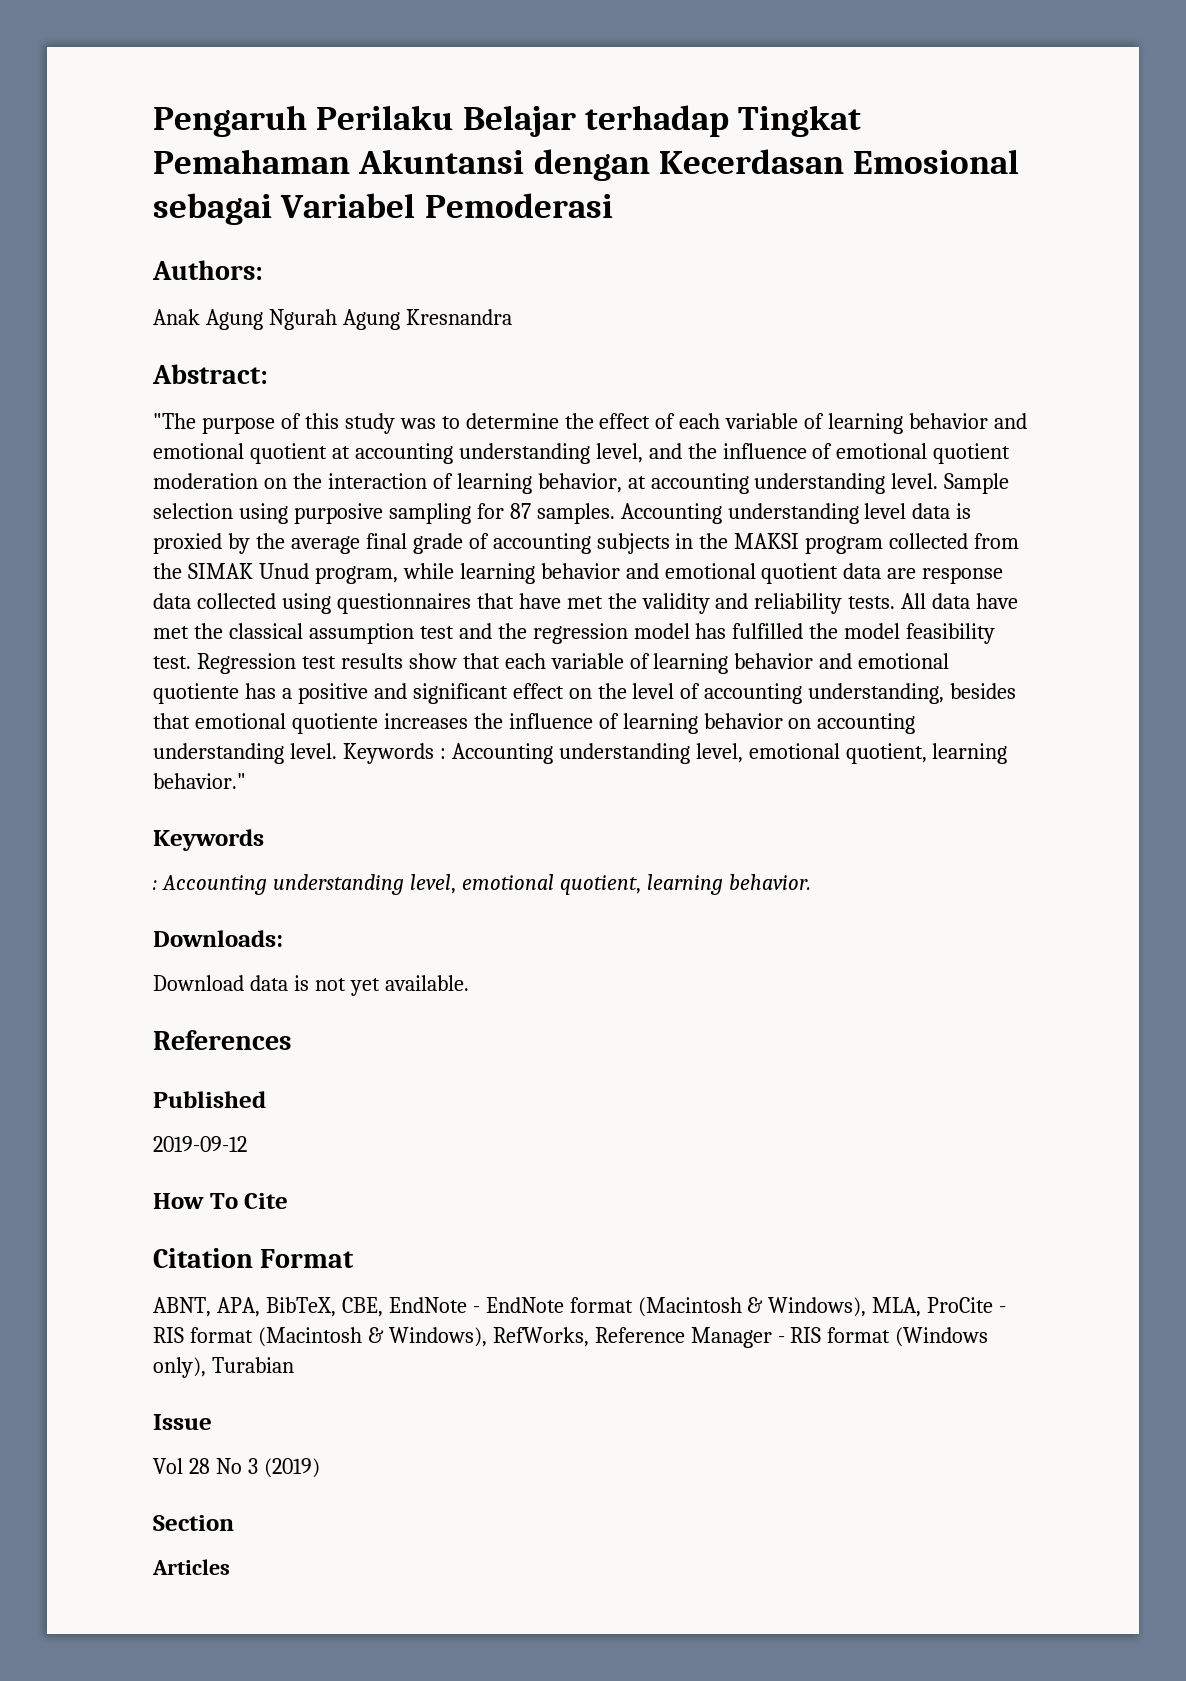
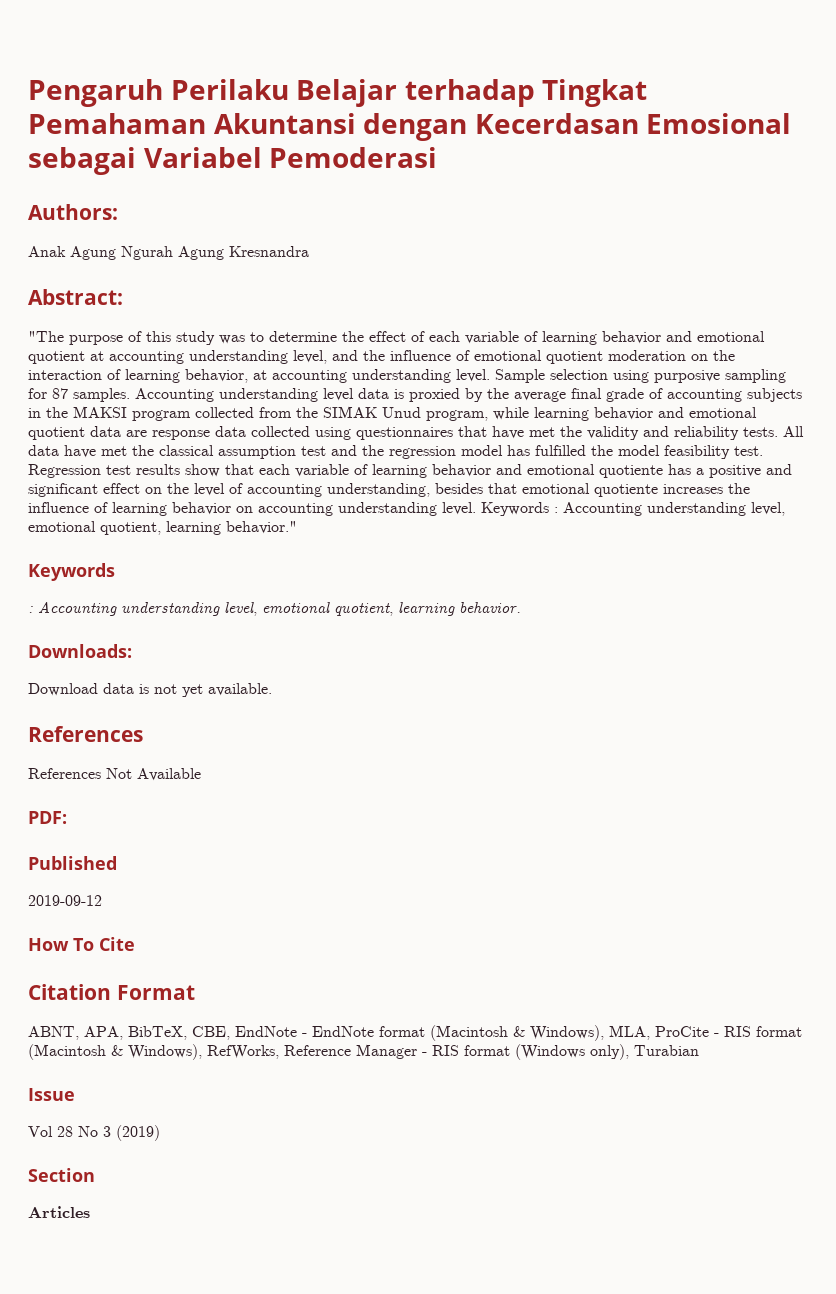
+ References Not Available
+ PDF:

